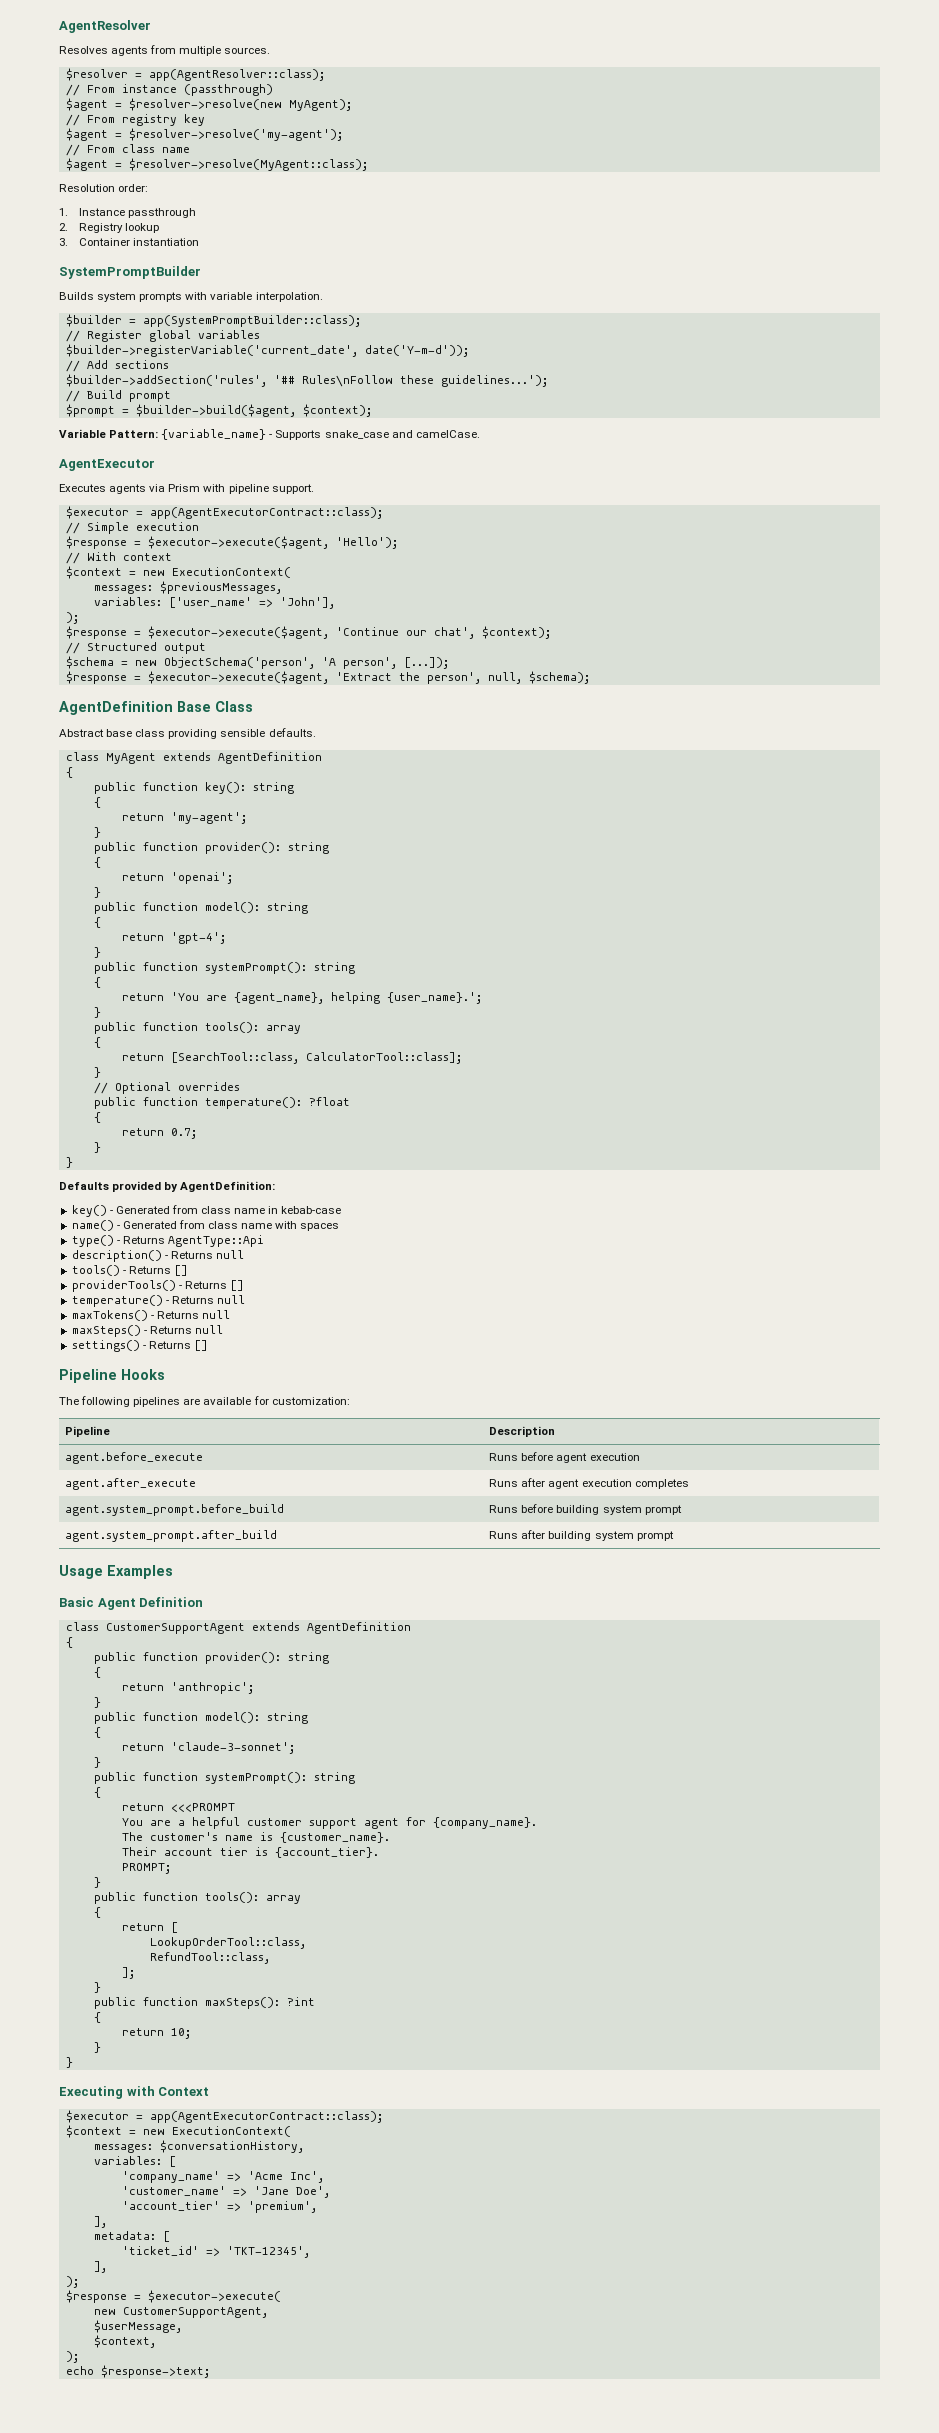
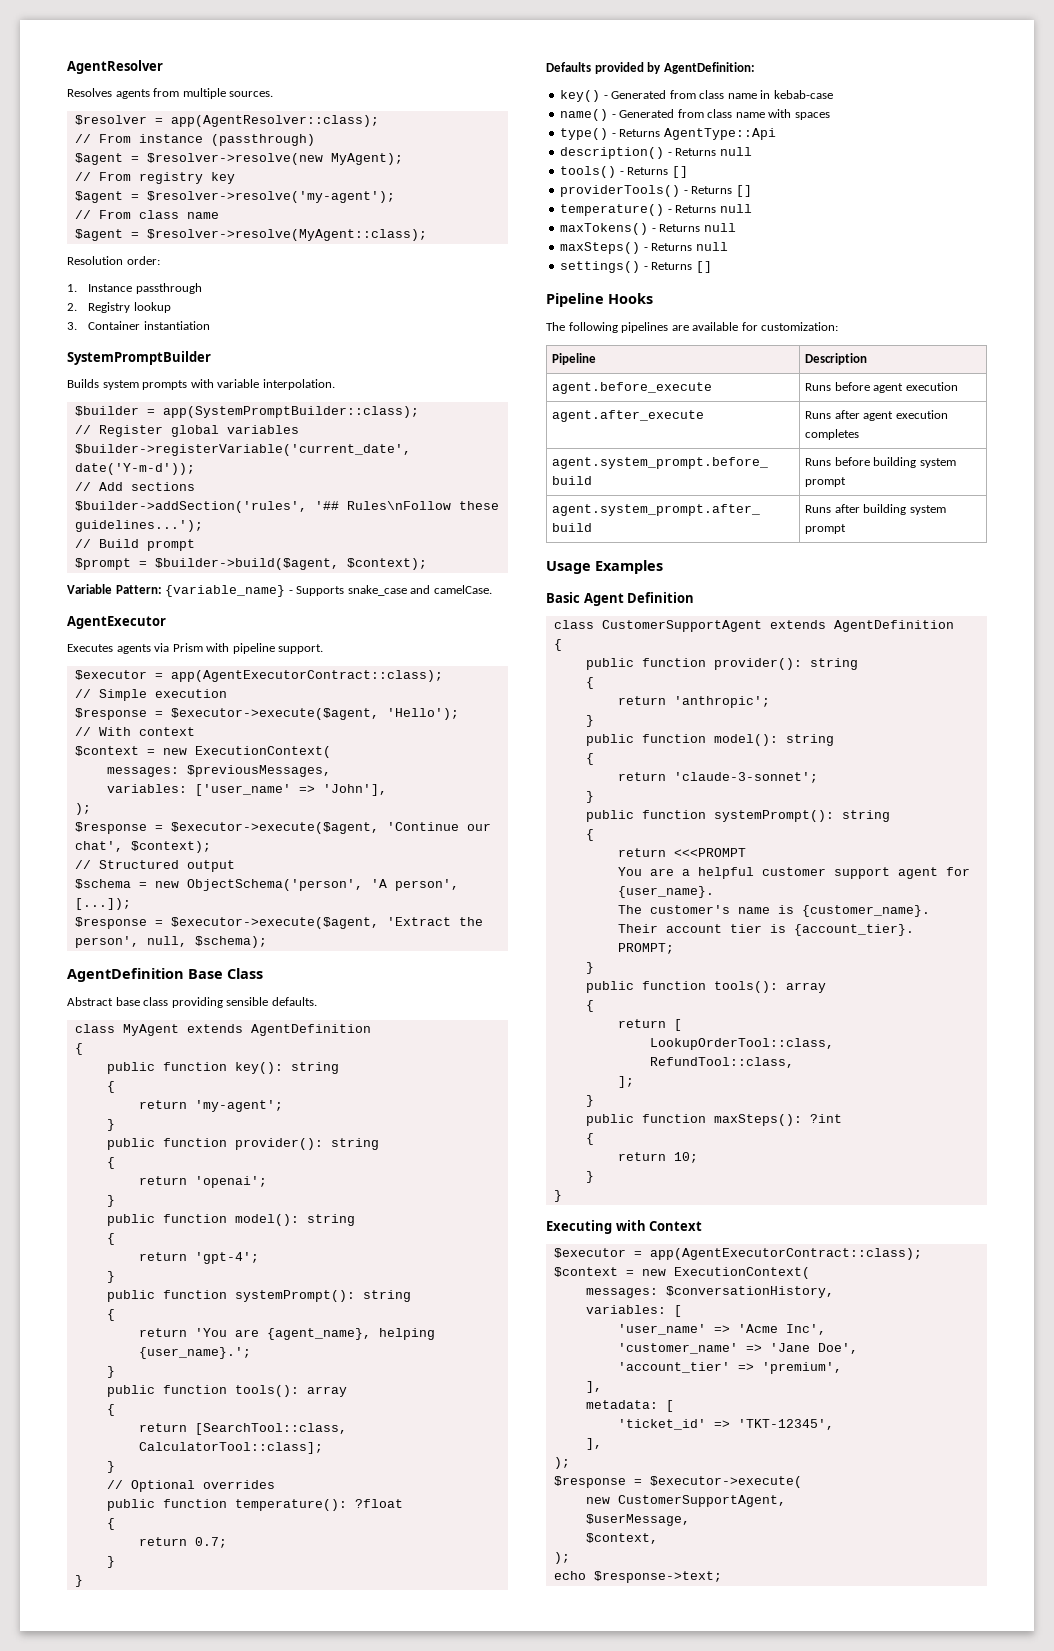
- You are a helpful customer support agent for {company_name}.
+ You are a helpful customer support agent for {user_name}.
- 'company_name' => 'Acme Inc',
+ 'user_name' => 'Acme Inc',

